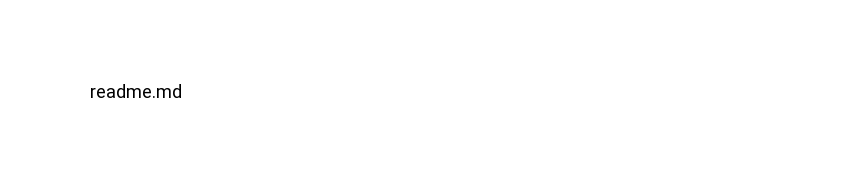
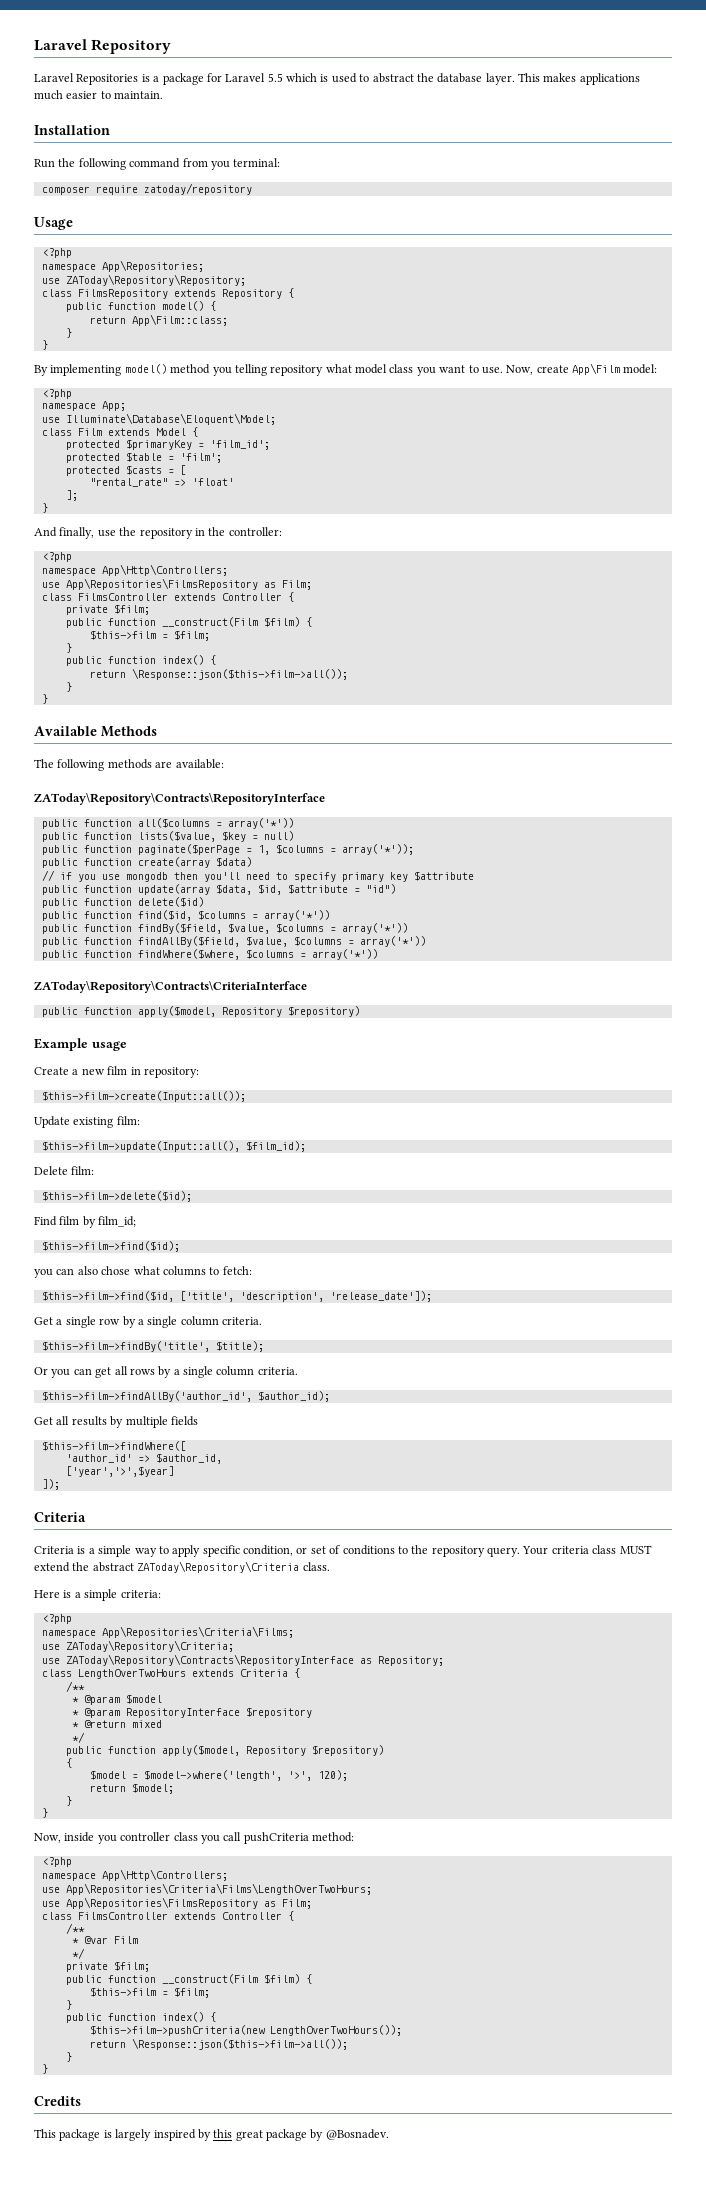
- readme.md
+ Laravel Repository
+ Laravel Repositories is a package for Laravel 5.5 which is used to abstract the database layer. This makes applications much easier to maintain.
+ Installation
+ Run the following command from you terminal:
+ composer require zatoday/repository
+ Usage
+ <?php
+ namespace App\Repositories;
+ use ZAToday\Repository\Repository;
+ class FilmsRepository extends Repository {
+ public function model() {
+ return App\Film::class;
+ }
+ }
+ By implementing model() method you telling repository what model class you want to use. Now, create App\Film model:
+ <?php
+ namespace App;
+ use Illuminate\Database\Eloquent\Model;
+ class Film extends Model {
+ protected $primaryKey = 'film_id';
+ protected $table = 'film';
+ protected $casts = [
+ "rental_rate" => 'float'
+ ];
+ }
+ And finally, use the repository in the controller:
+ <?php
+ namespace App\Http\Controllers;
+ use App\Repositories\FilmsRepository as Film;
+ class FilmsController extends Controller {
+ private $film;
+ public function __construct(Film $film) {
+ $this->film = $film;
+ }
+ public function index() {
+ return \Response::json($this->film->all());
+ }
+ }
+ Available Methods
+ The following methods are available:
+ ZAToday\Repository\Contracts\RepositoryInterface
+ public function all($columns = array('*'))
+ public function lists($value, $key = null)
+ public function paginate($perPage = 1, $columns = array('*'));
+ public function create(array $data)
+ // if you use mongodb then you'll need to specify primary key $attribute
+ public function update(array $data, $id, $attribute = "id")
+ public function delete($id)
+ public function find($id, $columns = array('*'))
+ public function findBy($field, $value, $columns = array('*'))
+ public function findAllBy($field, $value, $columns = array('*'))
+ public function findWhere($where, $columns = array('*'))
+ ZAToday\Repository\Contracts\CriteriaInterface
+ public function apply($model, Repository $repository)
+ Example usage
+ Create a new film in repository:
+ $this->film->create(Input::all());
+ Update existing film:
+ $this->film->update(Input::all(), $film_id);
+ Delete film:
+ $this->film->delete($id);
+ Find film by film_id;
+ $this->film->find($id);
+ you can also chose what columns to fetch:
+ $this->film->find($id, ['title', 'description', 'release_date']);
+ Get a single row by a single column criteria.
+ $this->film->findBy('title', $title);
+ Or you can get all rows by a single column criteria.
+ $this->film->findAllBy('author_id', $author_id);
+ Get all results by multiple fields
+ $this->film->findWhere([
+ 'author_id' => $author_id,
+ ['year','>',$year]
+ ]);
+ Criteria
+ Criteria is a simple way to apply specific condition, or set of conditions to the repository query. Your criteria class MUST extend the abstract ZAToday\Repository\Criteria class.
+ Here is a simple criteria:
+ <?php
+ namespace App\Repositories\Criteria\Films;
+ use ZAToday\Repository\Criteria;
+ use ZAToday\Repository\Contracts\RepositoryInterface as Repository;
+ class LengthOverTwoHours extends Criteria {
+ /**
+ * @param $model
+ * @param RepositoryInterface $repository
+ * @return mixed
+ */
+ public function apply($model, Repository $repository)
+ {
+ $model = $model->where('length', '>', 120);
+ return $model;
+ }
+ }
+ Now, inside you controller class you call pushCriteria method:
+ <?php
+ namespace App\Http\Controllers;
+ use App\Repositories\Criteria\Films\LengthOverTwoHours;
+ use App\Repositories\FilmsRepository as Film;
+ class FilmsController extends Controller {
+ /**
+ * @var Film
+ */
+ private $film;
+ public function __construct(Film $film) {
+ $this->film = $film;
+ }
+ public function index() {
+ $this->film->pushCriteria(new LengthOverTwoHours());
+ return \Response::json($this->film->all());
+ }
+ }
+ Credits
+ This package is largely inspired by this great package by @Bosnadev.

